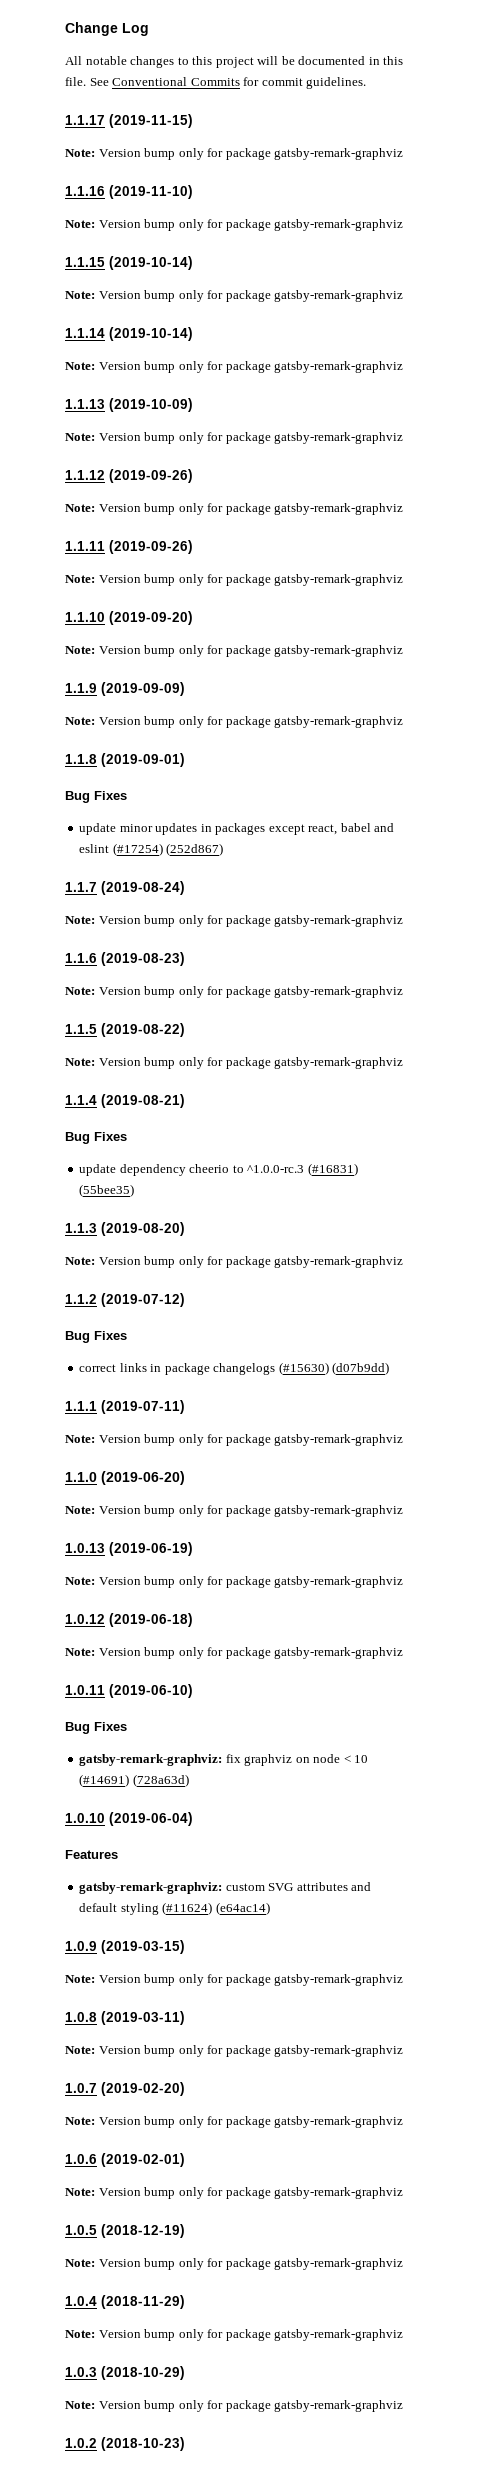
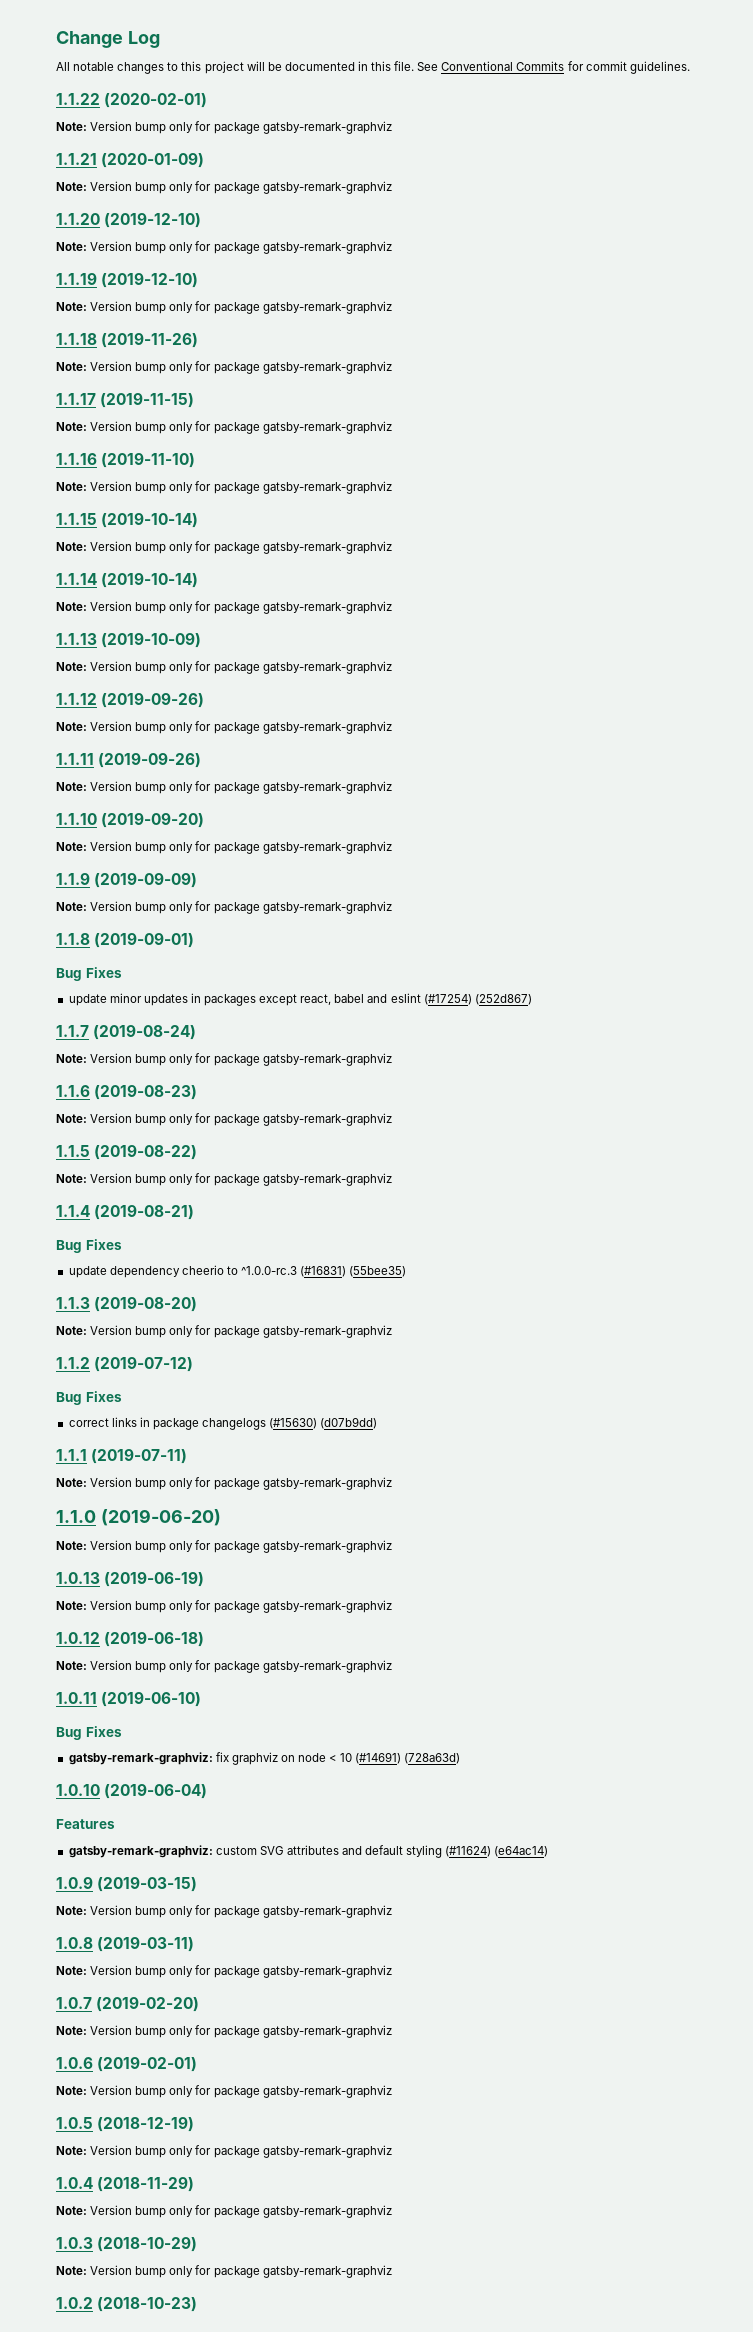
+ 1.1.22 (2020-02-01)
+ Note: Version bump only for package gatsby-remark-graphviz
+ 1.1.21 (2020-01-09)
+ Note: Version bump only for package gatsby-remark-graphviz
+ 1.1.20 (2019-12-10)
+ Note: Version bump only for package gatsby-remark-graphviz
+ 1.1.19 (2019-12-10)
+ Note: Version bump only for package gatsby-remark-graphviz
+ 1.1.18 (2019-11-26)
+ Note: Version bump only for package gatsby-remark-graphviz

